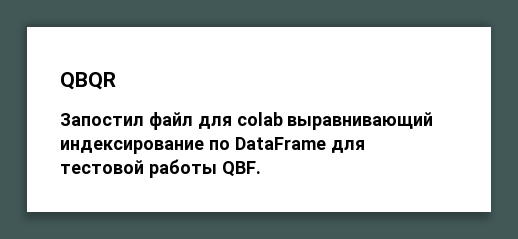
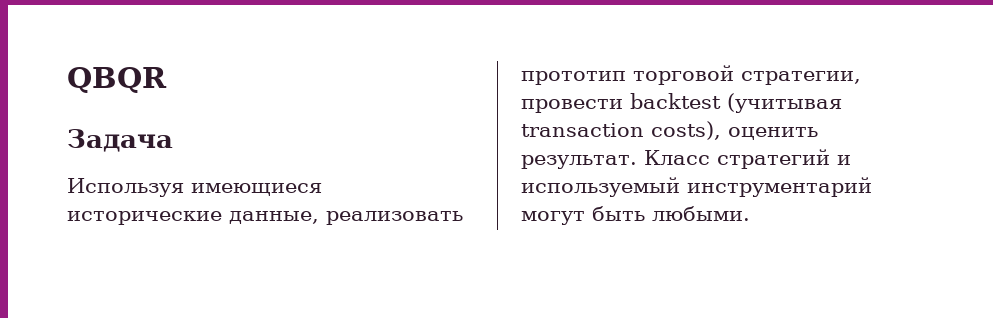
- Запостил файл для colab выравнивающий индексирование по DataFrame для тестовой работы QBF.
+ Задача
+ Используя имеющиеся исторические данные, реализовать прототип торговой стратегии, провести backtest (учитывая transaction costs), оценить результат. Класс стратегий и используемый инструментарий могут быть любыми.

